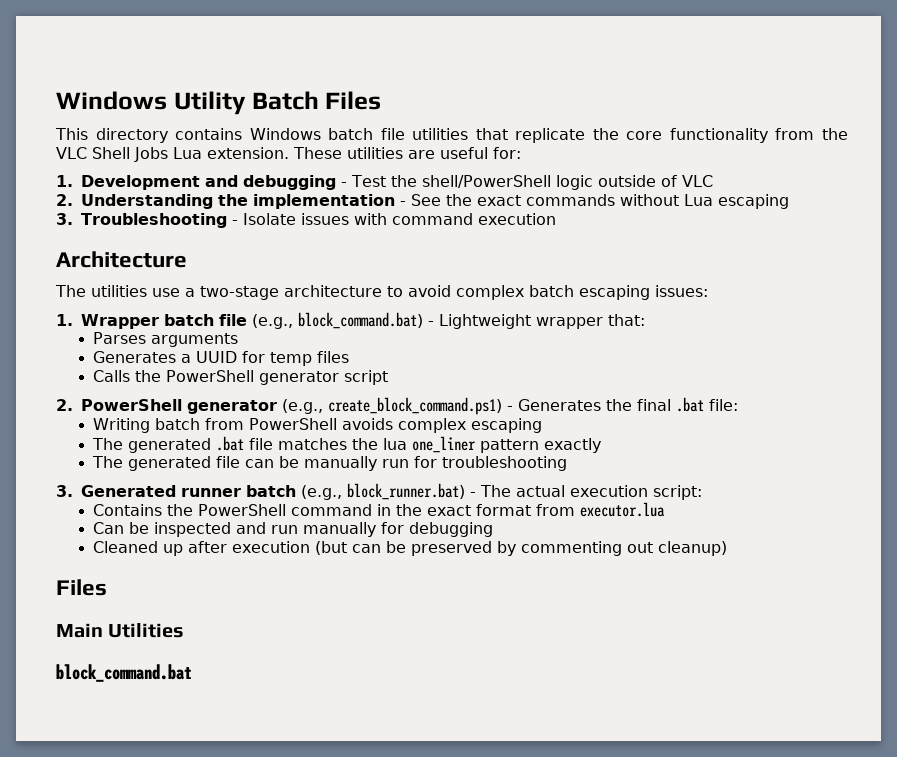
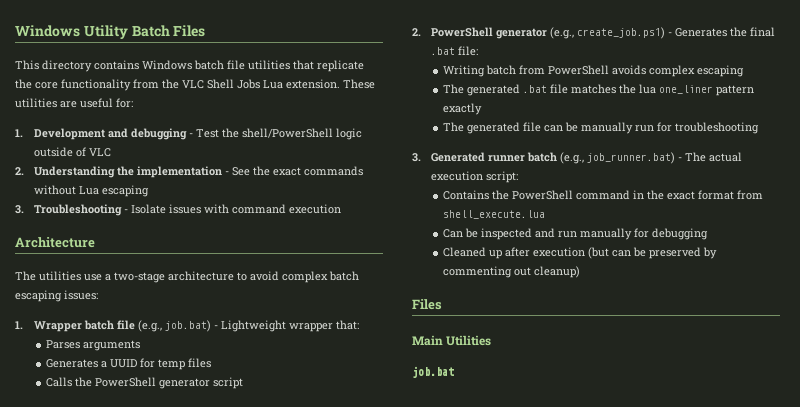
- 1. Wrapper batch file (e.g., block_command.bat) - Lightweight wrapper that:
+ 1. Wrapper batch file (e.g., job.bat) - Lightweight wrapper that:
- 2. PowerShell generator (e.g., create_block_command.ps1) - Generates the final .bat file:
+ 2. PowerShell generator (e.g., create_job.ps1) - Generates the final .bat file:
- 3. Generated runner batch (e.g., block_runner.bat) - The actual execution script:
+ 3. Generated runner batch (e.g., job_runner.bat) - The actual execution script:
- Contains the PowerShell command in the exact format from executor.lua
+ Contains the PowerShell command in the exact format from shell_execute.lua
- block_command.bat
+ job.bat

